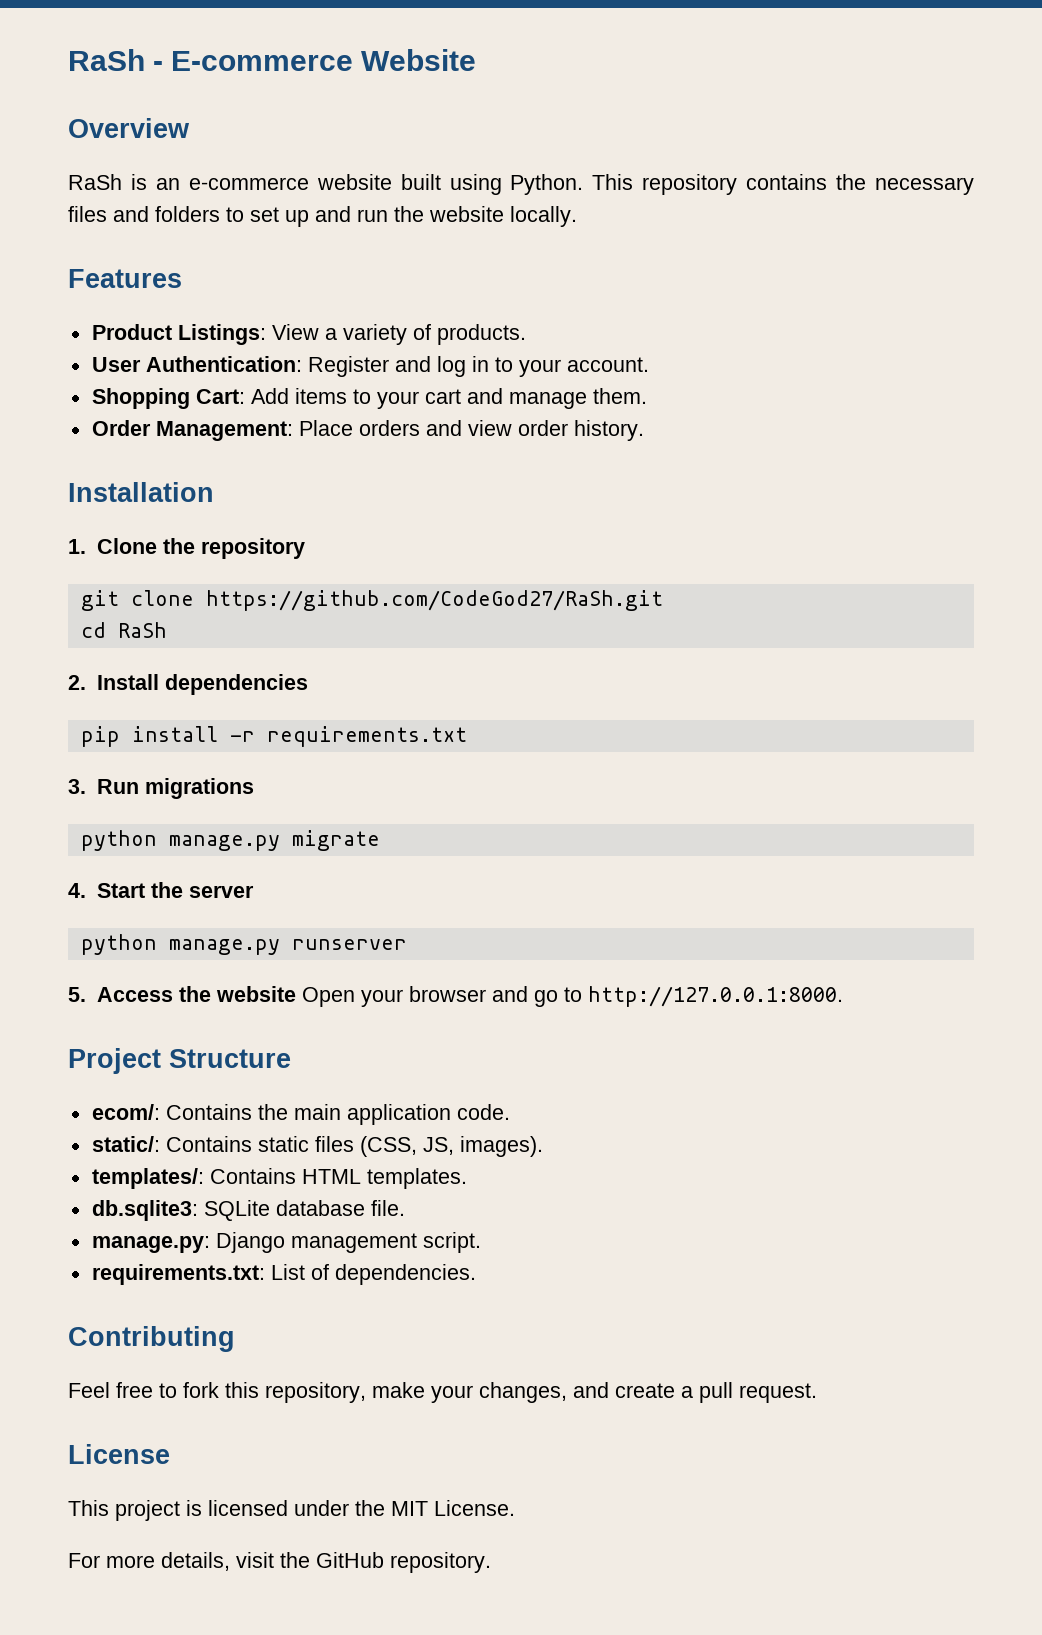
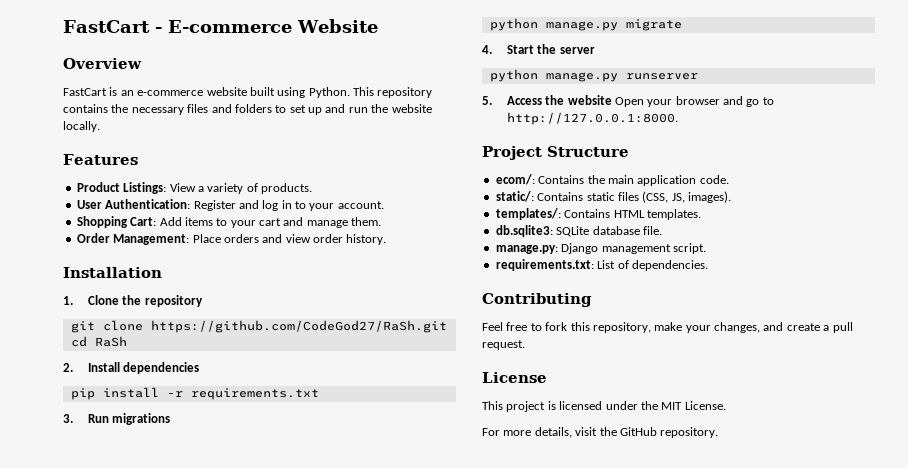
- RaSh - E-commerce Website
+ FastCart - E-commerce Website
- RaSh is an e-commerce website built using Python.
+ FastCart is an e-commerce website built using Python.

